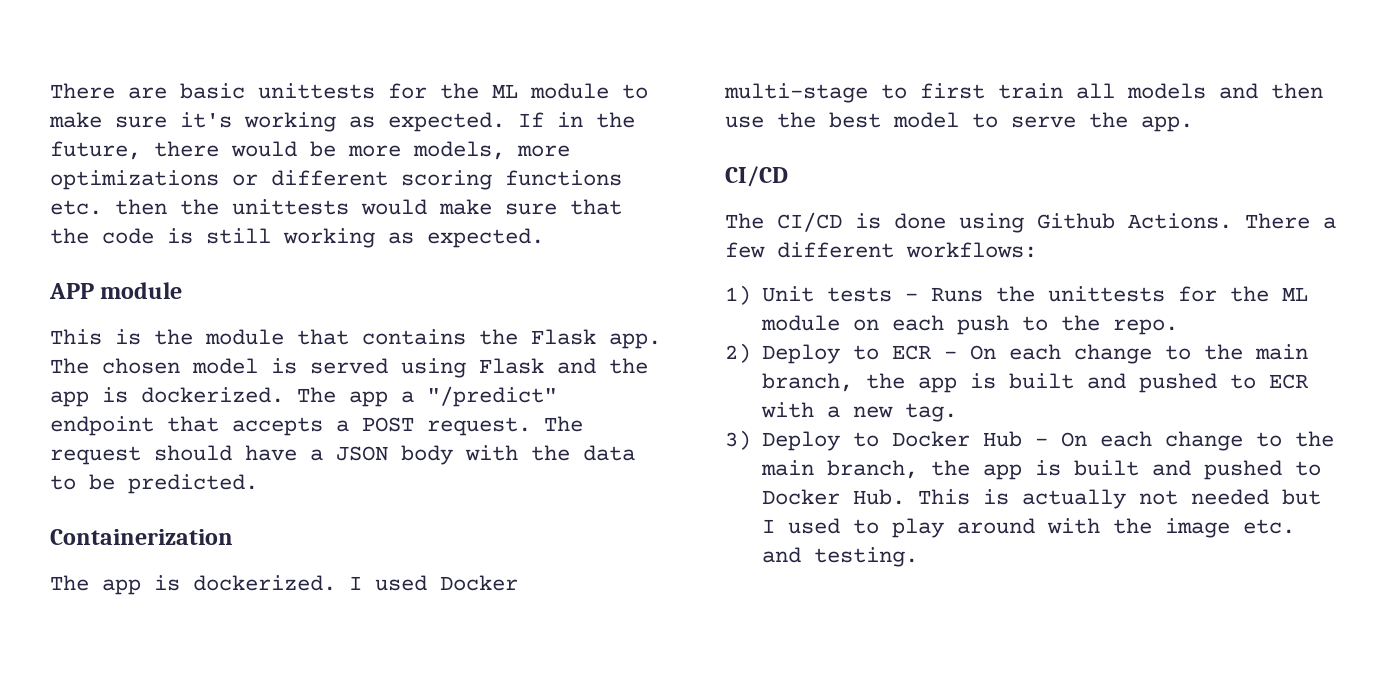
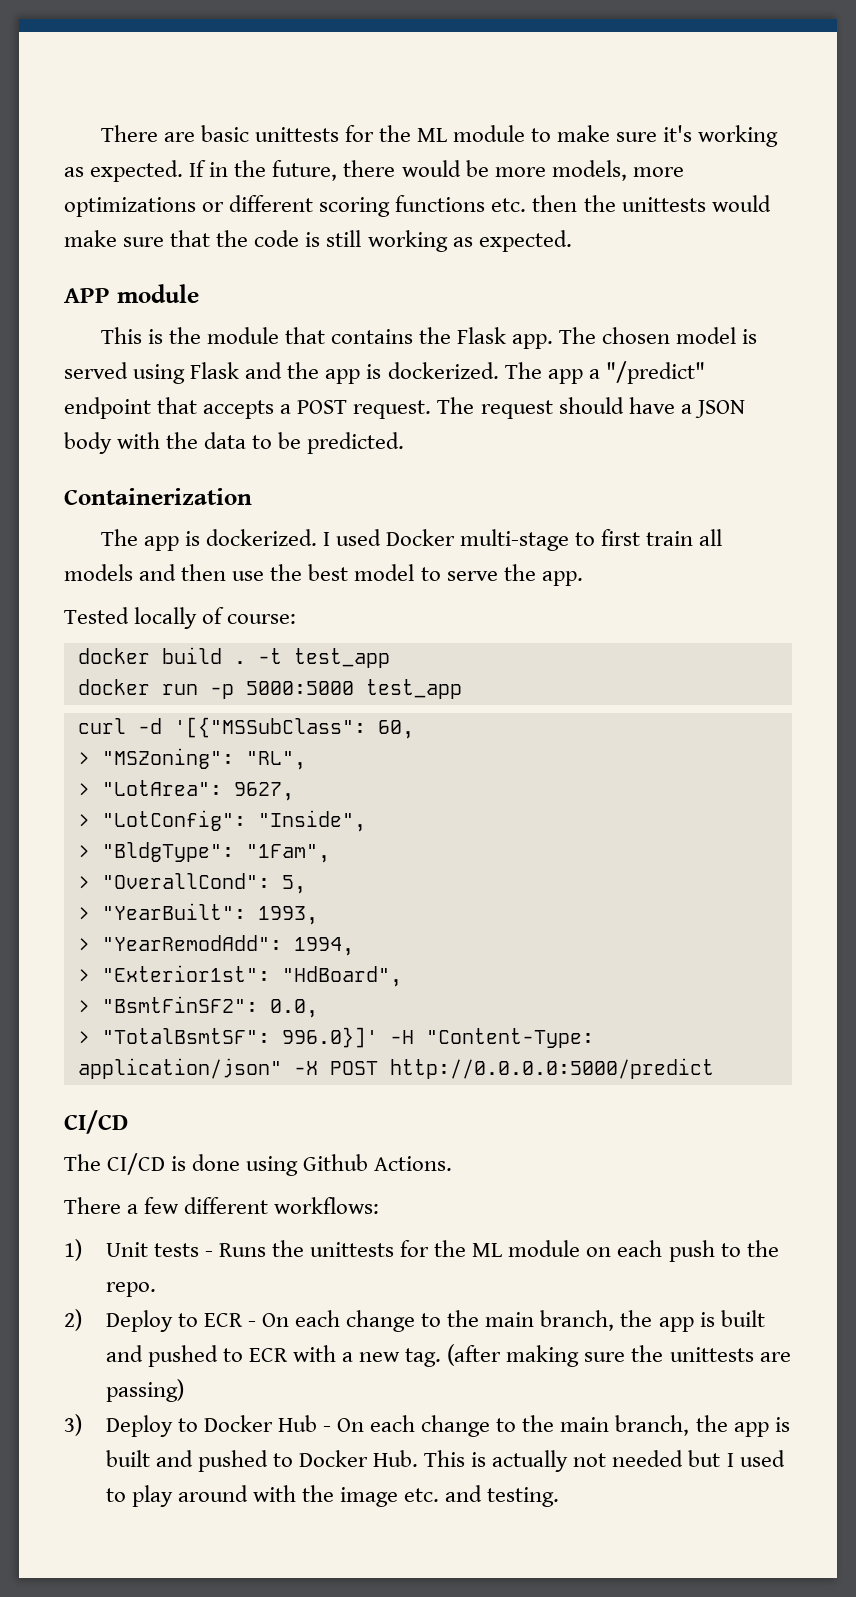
+ Tested locally of course:
+ docker build . -t test_app
+ docker run -p 5000:5000 test_app
+ curl -d '[{"MSSubClass": 60,
+ > "MSZoning": "RL",
+ > "LotArea": 9627,
+ > "LotConfig": "Inside",
+ > "BldgType": "1Fam",
+ > "OverallCond": 5,
+ > "YearBuilt": 1993,
+ > "YearRemodAdd": 1994,
+ > "Exterior1st": "HdBoard",
+ > "BsmtFinSF2": 0.0,
+ > "TotalBsmtSF": 996.0}]' -H "Content-Type: application/json" -X POST http://0.0.0.0:5000/predict
- The CI/CD is done using Github Actions. There a few different workflows:
+ The CI/CD is done using Github Actions.
+ There a few different workflows:
+ (after making sure the unittests are passing)

